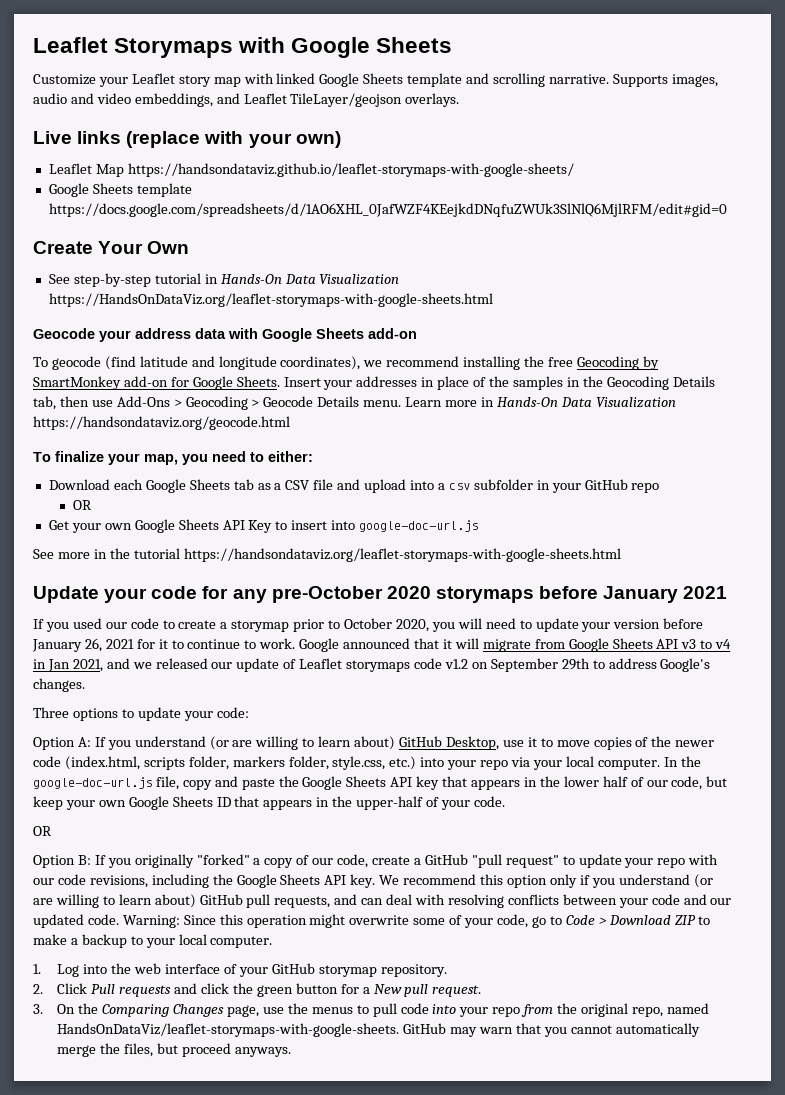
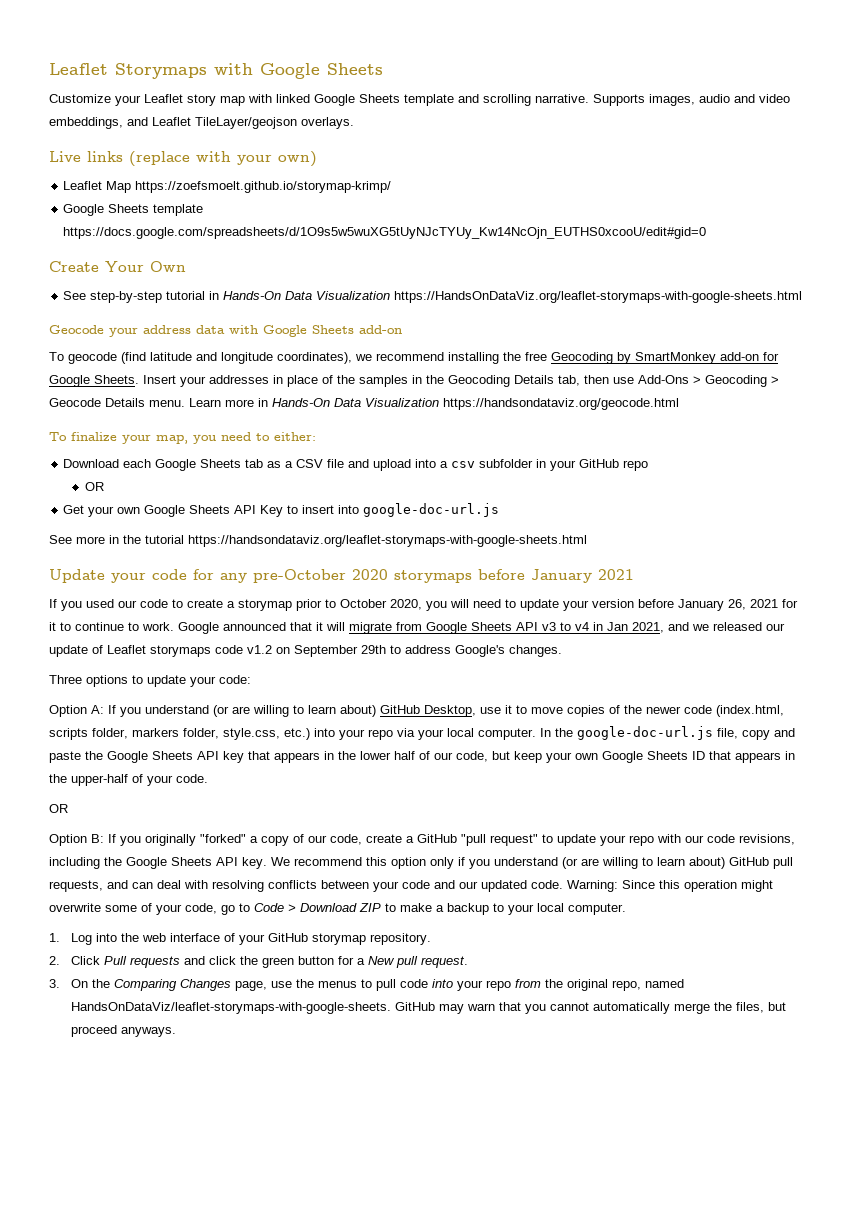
- Leaflet Map https://handsondataviz.github.io/leaflet-storymaps-with-google-sheets/
- Google Sheets template https://docs.google.com/spreadsheets/d/1AO6XHL_0JafWZF4KEejkdDNqfuZWUk3SlNlQ6MjlRFM/edit#gid=0
+ Leaflet Map https://zoefsmoelt.github.io/storymap-krimp/
+ Google Sheets template https://docs.google.com/spreadsheets/d/1O9s5w5wuXG5tUyNJcTYUy_Kw14NcOjn_EUTHS0xcooU/edit#gid=0

